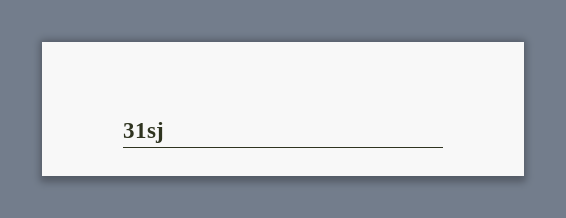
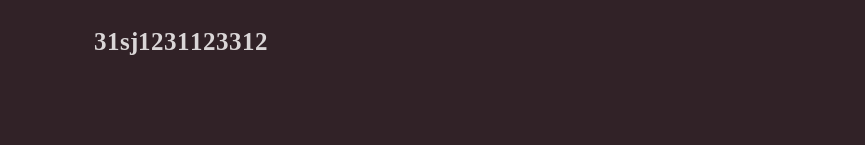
- 31sj
+ 31sj1231123312

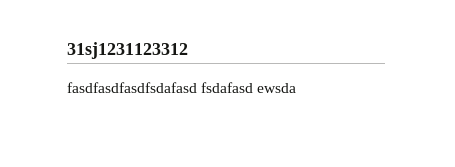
+ fasdfasdfasdfsdafasd fsdafasd ewsda

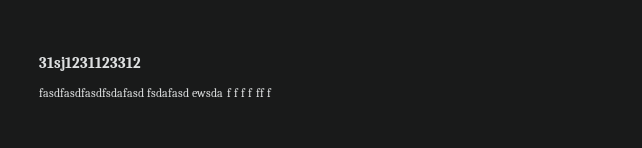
- fasdfasdfasdfsdafasd fsdafasd ewsda
+ fasdfasdfasdfsdafasd fsdafasd ewsda f f f f ff f

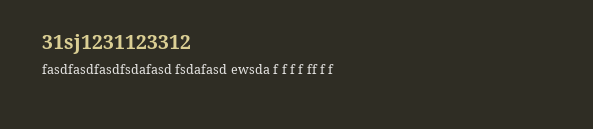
- fasdfasdfasdfsdafasd fsdafasd ewsda f f f f ff f
+ fasdfasdfasdfsdafasd fsdafasd ewsda f f f f ff f f

